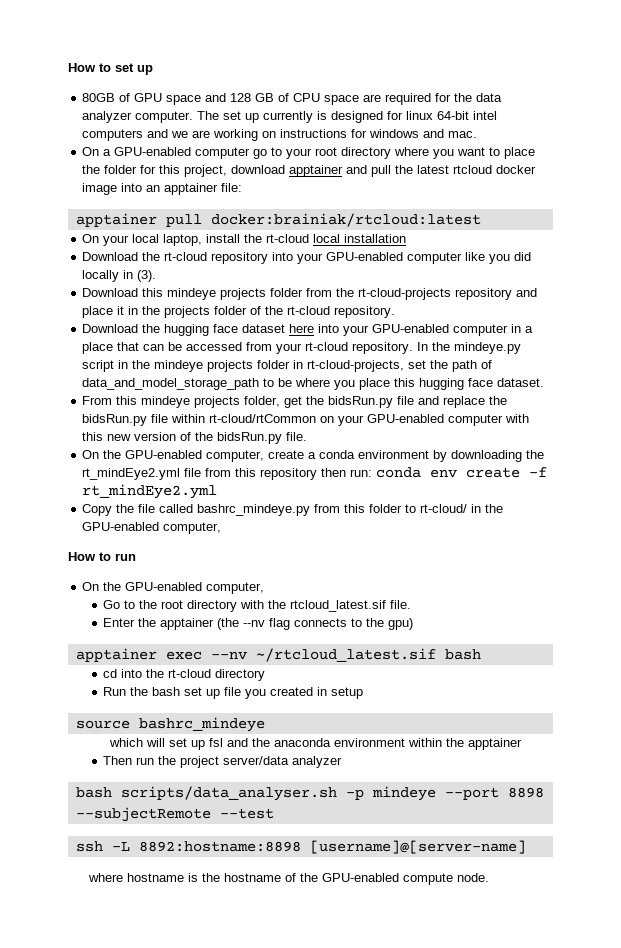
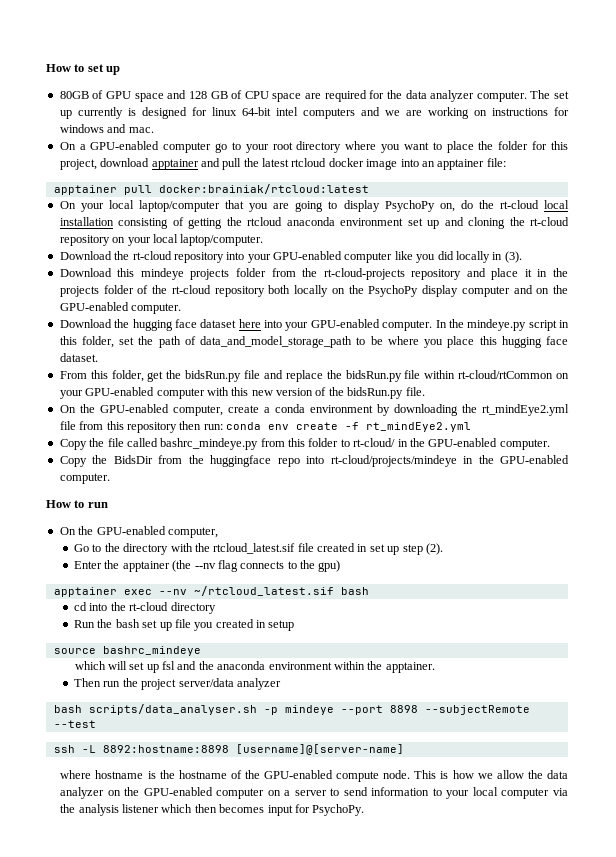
- On your local laptop, install the rt-cloud local installation
+ On your local laptop/computer that you are going to display PsychoPy on, do the rt-cloud local installation consisting of getting the rtcloud anaconda environment set up and cloning the rt-cloud repository on your local laptop/computer.
- Download this mindeye projects folder from the rt-cloud-projects repository and place it in the projects folder of the rt-cloud repository.
+ Download this mindeye projects folder from the rt-cloud-projects repository and place it in the projects folder of the rt-cloud repository both locally on the PsychoPy display computer and on the GPU-enabled computer.
- Download the hugging face dataset here into your GPU-enabled computer in a place that can be accessed from your rt-cloud repository.
+ Download the hugging face dataset here into your GPU-enabled computer.
- In the mindeye.py script in the mindeye projects folder in rt-cloud-projects, set the path of data_and_model_storage_path to be where you place this hugging face dataset.
+ In the mindeye.py script in this folder, set the path of data_and_model_storage_path to be where you place this hugging face dataset.
- From this mindeye projects folder, get the bidsRun.py file and replace the bidsRun.py file within rt-cloud/rtCommon on your GPU-enabled computer with this new version of the bidsRun.py file.
+ From this folder, get the bidsRun.py file and replace the bidsRun.py file within rt-cloud/rtCommon on your GPU-enabled computer with this new version of the bidsRun.py file.
- Copy the file called bashrc_mindeye.py from this folder to rt-cloud/ in the GPU-enabled computer,
+ Copy the file called bashrc_mindeye.py from this folder to rt-cloud/ in the GPU-enabled computer.
+ Copy the BidsDir from the huggingface repo into rt-cloud/projects/mindeye in the GPU-enabled computer.
- Go to the root directory with the rtcloud_latest.sif file.
+ Go to the directory with the rtcloud_latest.sif file created in set up step (2).
- which will set up fsl and the anaconda environment within the apptainer
+ which will set up fsl and the anaconda environment within the apptainer.
+ This is how we allow the data analyzer on the GPU-enabled computer on a server to send information to your local computer via the analysis listener which then becomes input for PsychoPy.

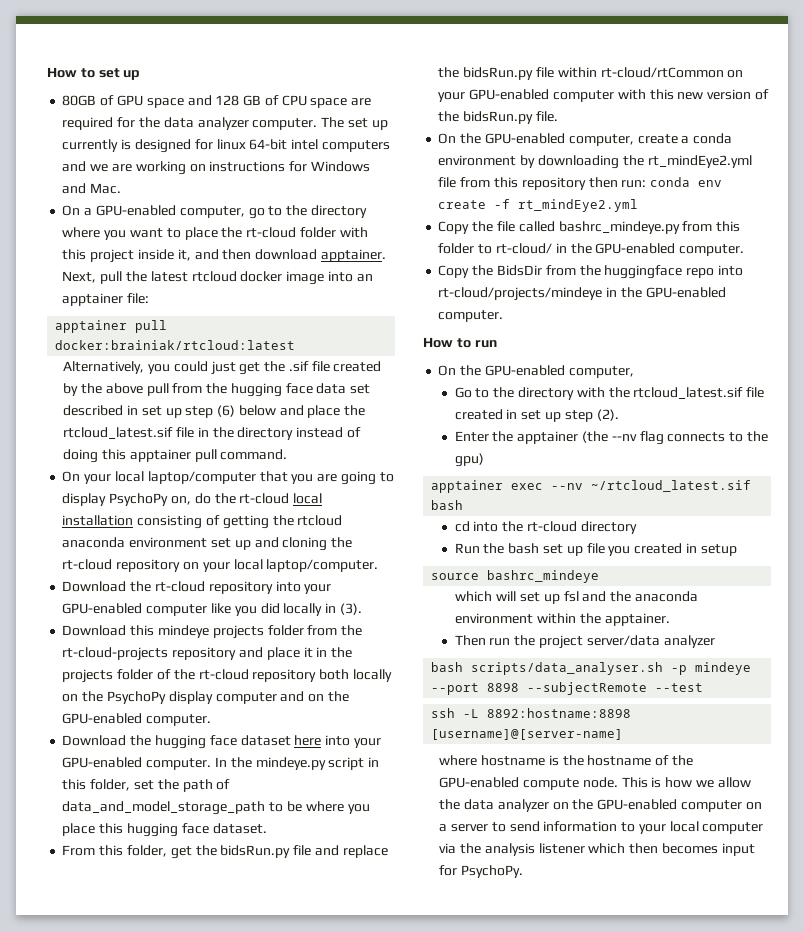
- The set up currently is designed for linux 64-bit intel computers and we are working on instructions for windows and mac.
+ The set up currently is designed for linux 64-bit intel computers and we are working on instructions for Windows and Mac.
- On a GPU-enabled computer go to your root directory where you want to place the folder for this project, download apptainer and pull the latest rtcloud docker image into an apptainer file:
+ On a GPU-enabled computer, go to the directory where you want to place the rt-cloud folder with this project inside it, and then download apptainer. Next, pull the latest rtcloud docker image into an apptainer file:
+ Alternatively, you could just get the .sif file created by the above pull from the hugging face data set described in set up step (6) below and place the rtcloud_latest.sif file in the directory instead of doing this apptainer pull command.

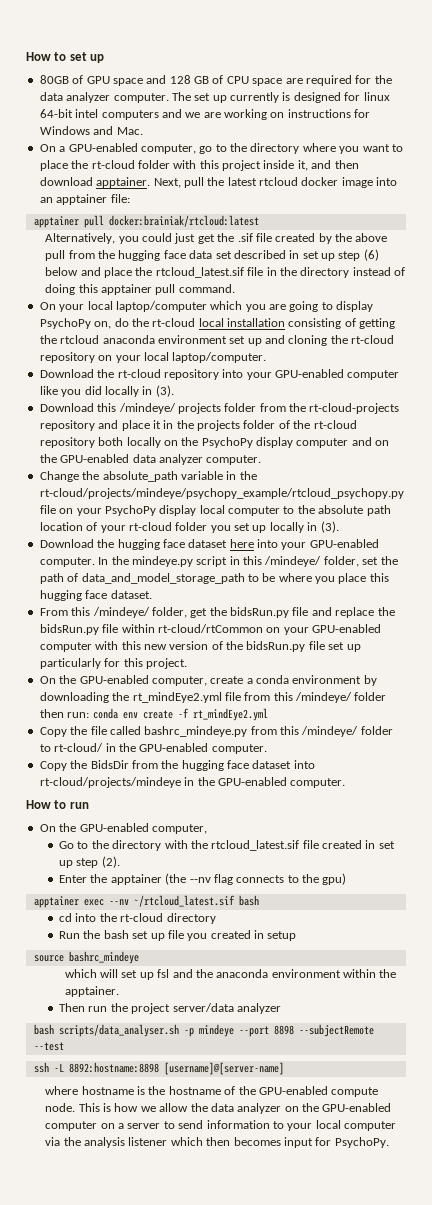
- On your local laptop/computer that you are going to display PsychoPy on, do the rt-cloud local installation consisting of getting the rtcloud anaconda environment set up and cloning the rt-cloud repository on your local laptop/computer.
+ On your local laptop/computer which you are going to display PsychoPy on, do the rt-cloud local installation consisting of getting the rtcloud anaconda environment set up and cloning the rt-cloud repository on your local laptop/computer.
- Download this mindeye projects folder from the rt-cloud-projects repository and place it in the projects folder of the rt-cloud repository both locally on the PsychoPy display computer and on the GPU-enabled computer.
+ Download this /mindeye/ projects folder from the rt-cloud-projects repository and place it in the projects folder of the rt-cloud repository both locally on the PsychoPy display computer and on the GPU-enabled data analyzer computer.
+ Change the absolute_path variable in the rt-cloud/projects/mindeye/psychopy_example/rtcloud_psychopy.py file on your PsychoPy display local computer to the absolute path location of your rt-cloud folder you set up locally in (3).
- In the mindeye.py script in this folder, set the path of data_and_model_storage_path to be where you place this hugging face dataset.
+ In the mindeye.py script in this /mindeye/ folder, set the path of data_and_model_storage_path to be where you place this hugging face dataset.
- From this folder, get the bidsRun.py file and replace the bidsRun.py file within rt-cloud/rtCommon on your GPU-enabled computer with this new version of the bidsRun.py file.
+ From this /mindeye/ folder, get the bidsRun.py file and replace the bidsRun.py file within rt-cloud/rtCommon on your GPU-enabled computer with this new version of the bidsRun.py file set up particularly for this project.
- On the GPU-enabled computer, create a conda environment by downloading the rt_mindEye2.yml file from this repository then run: conda env create -f rt_mindEye2.yml
+ On the GPU-enabled computer, create a conda environment by downloading the rt_mindEye2.yml file from this /mindeye/ folder then run: conda env create -f rt_mindEye2.yml
- Copy the file called bashrc_mindeye.py from this folder to rt-cloud/ in the GPU-enabled computer.
+ Copy the file called bashrc_mindeye.py from this /mindeye/ folder to rt-cloud/ in the GPU-enabled computer.
- Copy the BidsDir from the huggingface repo into rt-cloud/projects/mindeye in the GPU-enabled computer.
+ Copy the BidsDir from the hugging face dataset into rt-cloud/projects/mindeye in the GPU-enabled computer.

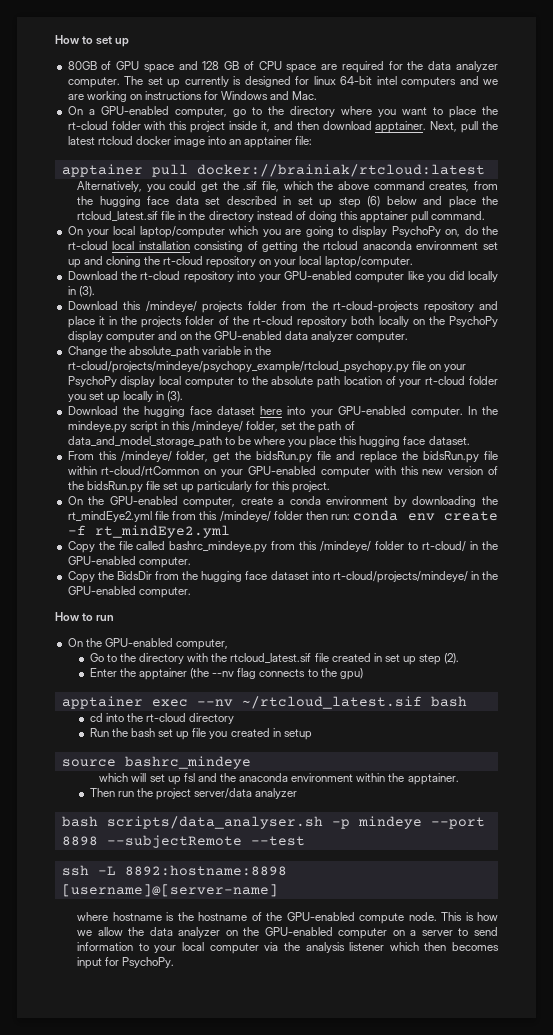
- apptainer pull docker:brainiak/rtcloud:latest
+ apptainer pull docker://brainiak/rtcloud:latest
- Alternatively, you could just get the .sif file created by the above pull from the hugging face data set described in set up step (6) below and place the rtcloud_latest.sif file in the directory instead of doing this apptainer pull command.
+ Alternatively, you could get the .sif file, which the above command creates, from the hugging face data set described in set up step (6) below and place the rtcloud_latest.sif file in the directory instead of doing this apptainer pull command.
- Copy the BidsDir from the hugging face dataset into rt-cloud/projects/mindeye in the GPU-enabled computer.
+ Copy the BidsDir from the hugging face dataset into rt-cloud/projects/mindeye/ in the GPU-enabled computer.

